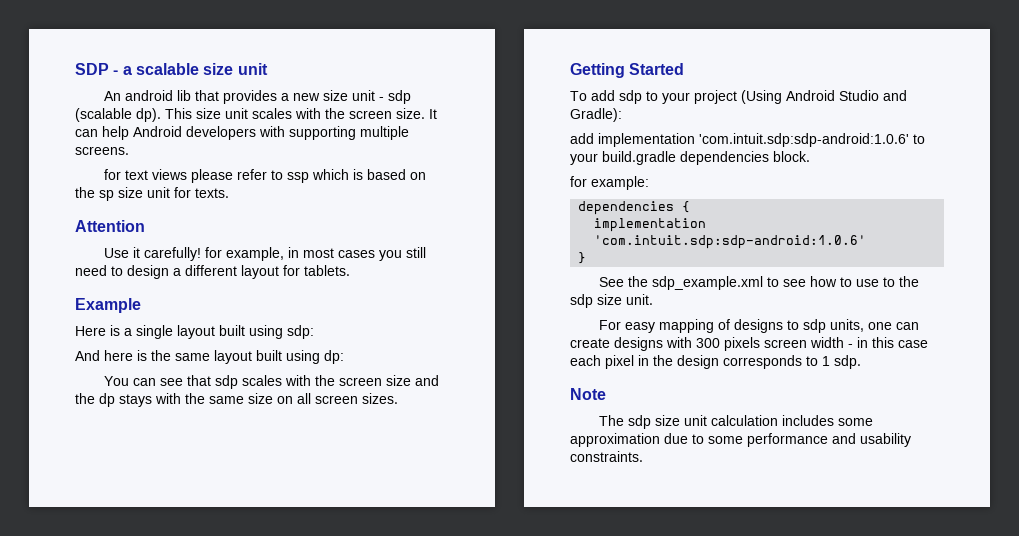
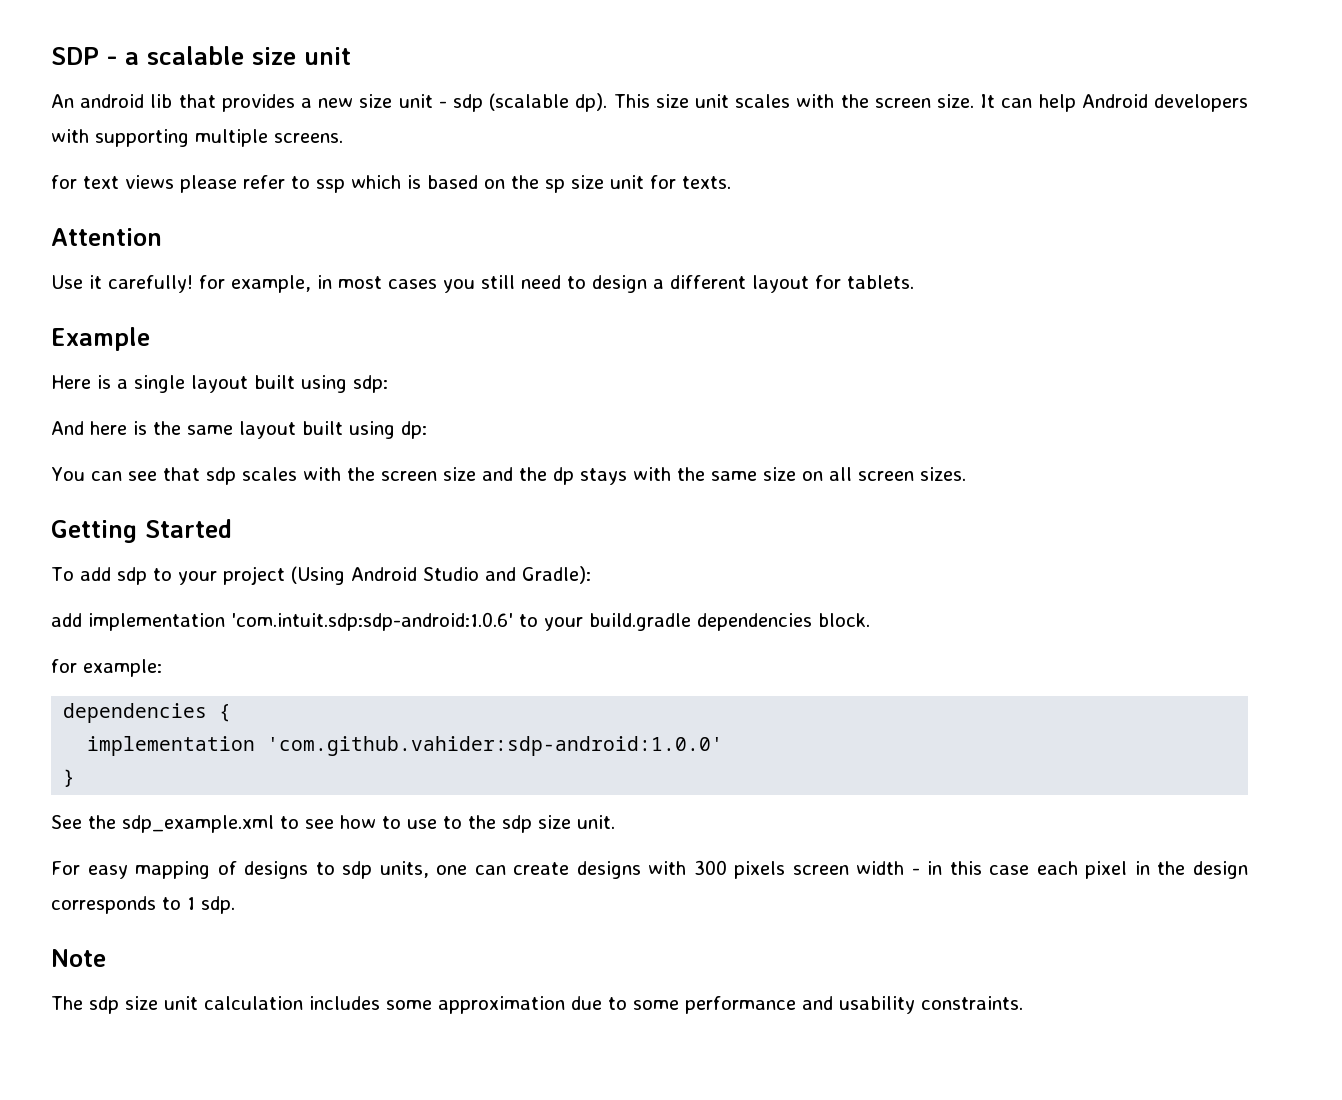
  dependencies {
- implementation 'com.intuit.sdp:sdp-android:1.0.6'
+ implementation 'com.github.vahider:sdp-android:1.0.0'

